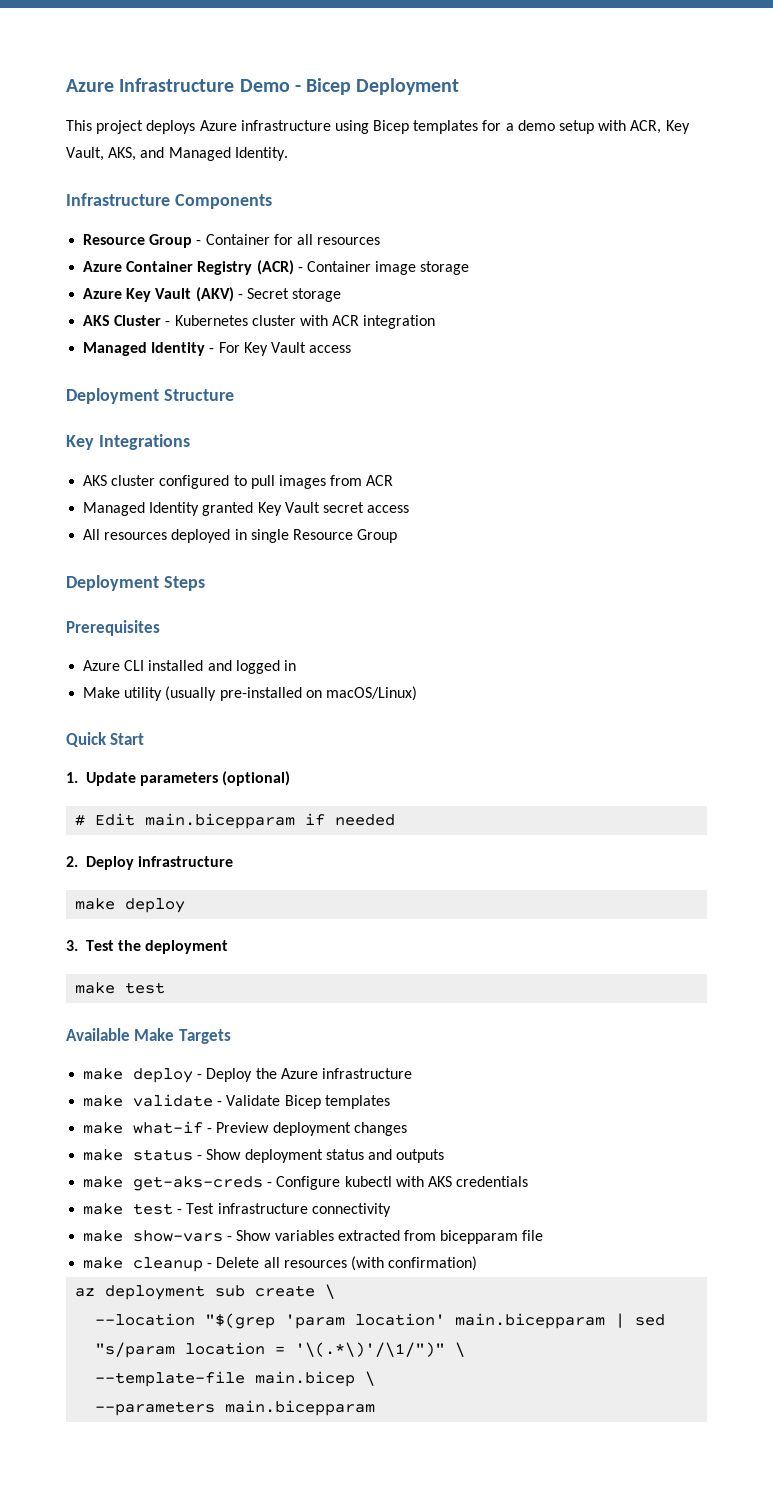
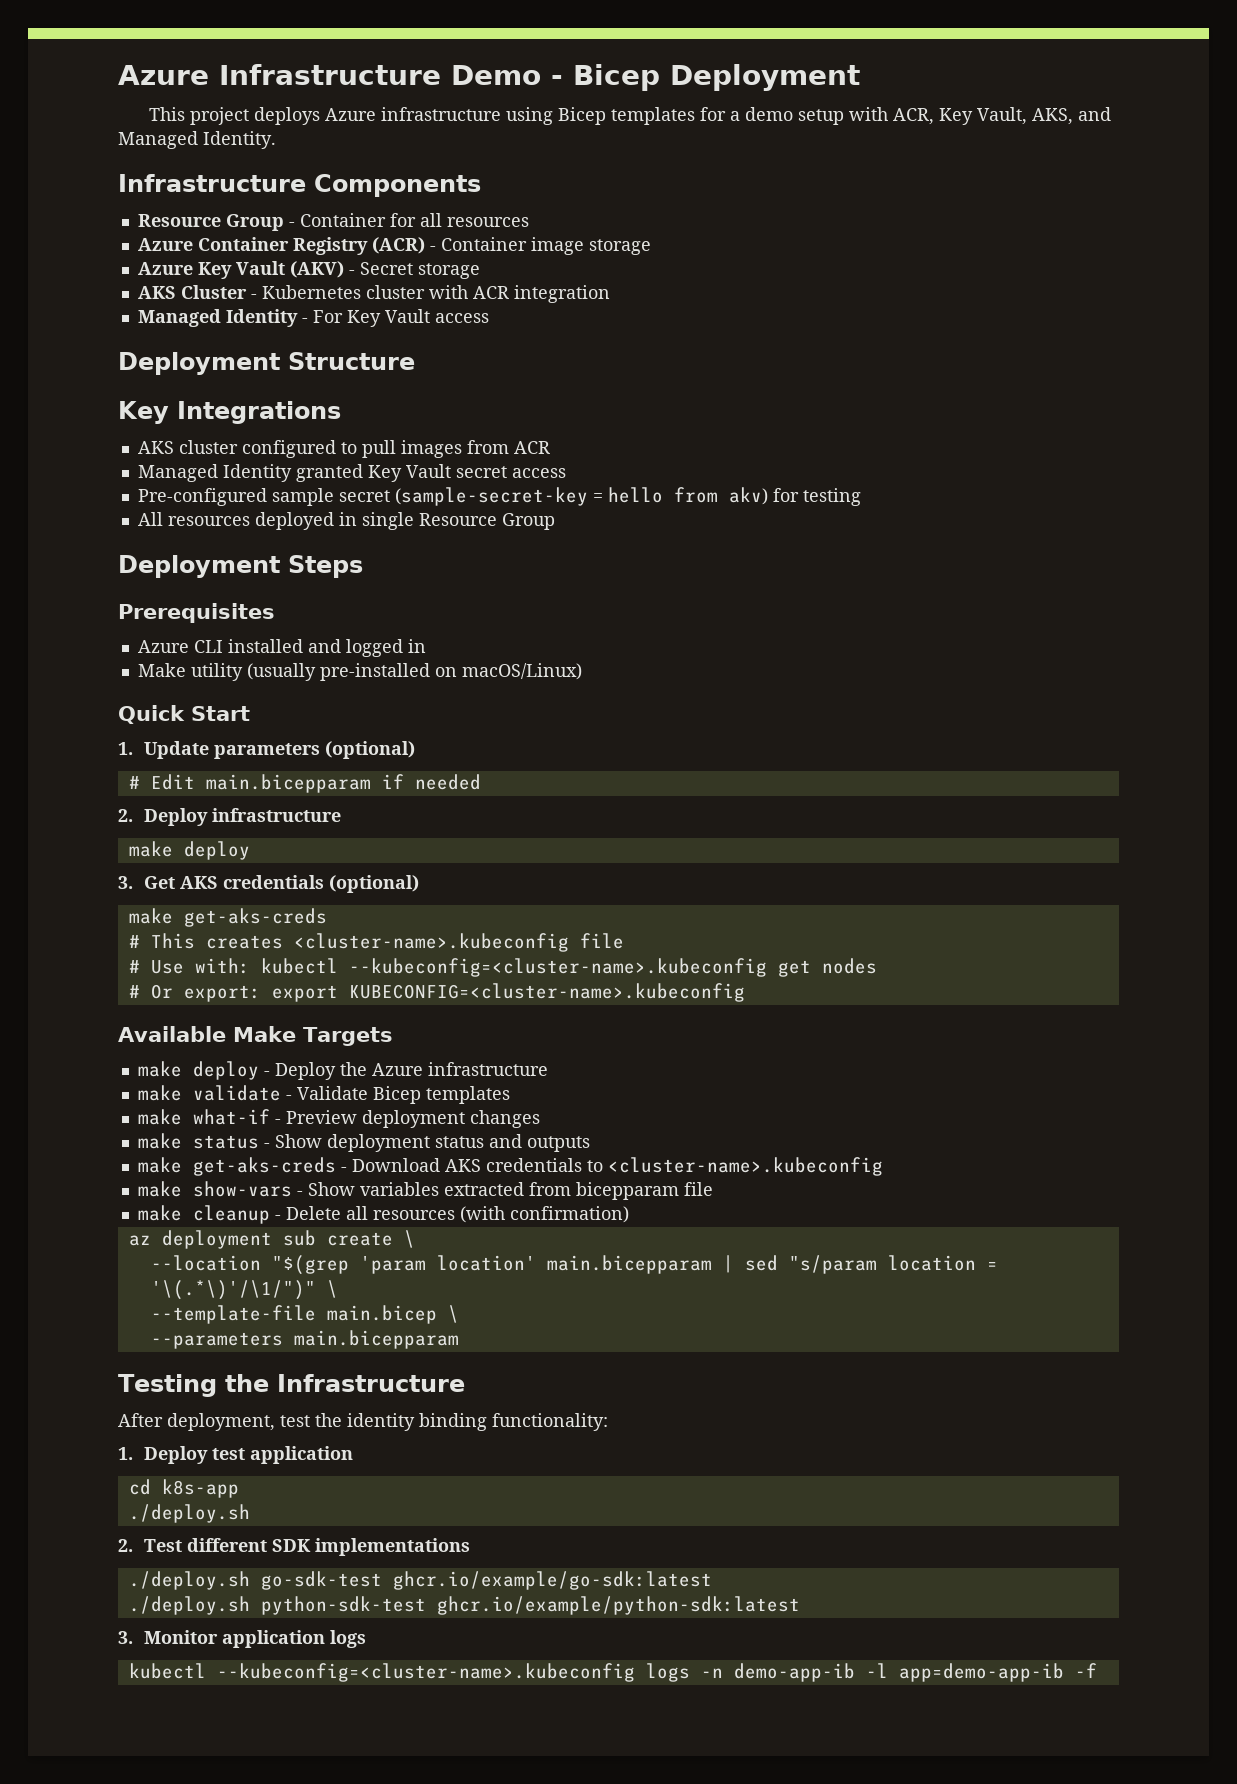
+ Pre-configured sample secret (sample-secret-key = hello from akv) for testing
- 3. Test the deployment
- make test
+ 3. Get AKS credentials (optional)
+ make get-aks-creds
+ # This creates <cluster-name>.kubeconfig file
+ # Use with: kubectl --kubeconfig=<cluster-name>.kubeconfig get nodes
+ # Or export: export KUBECONFIG=<cluster-name>.kubeconfig
- make get-aks-creds - Configure kubectl with AKS credentials
- make test - Test infrastructure connectivity
+ make get-aks-creds - Download AKS credentials to <cluster-name>.kubeconfig
+ Testing the Infrastructure
+ After deployment, test the identity binding functionality:
+ 1. Deploy test application
+ cd k8s-app
+ ./deploy.sh
+ 2. Test different SDK implementations
+ ./deploy.sh go-sdk-test ghcr.io/example/go-sdk:latest
+ ./deploy.sh python-sdk-test ghcr.io/example/python-sdk:latest
+ 3. Monitor application logs
+ kubectl --kubeconfig=<cluster-name>.kubeconfig logs -n demo-app-ib -l app=demo-app-ib -f

